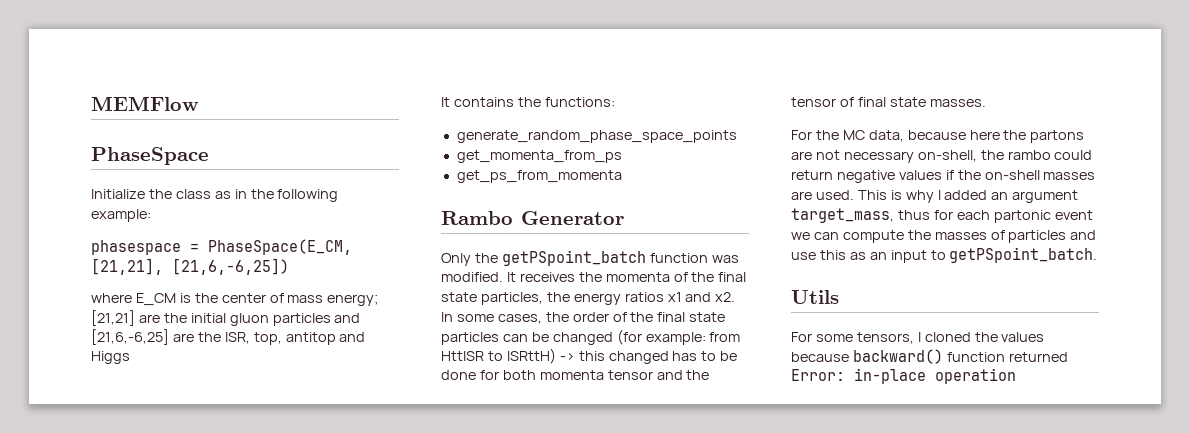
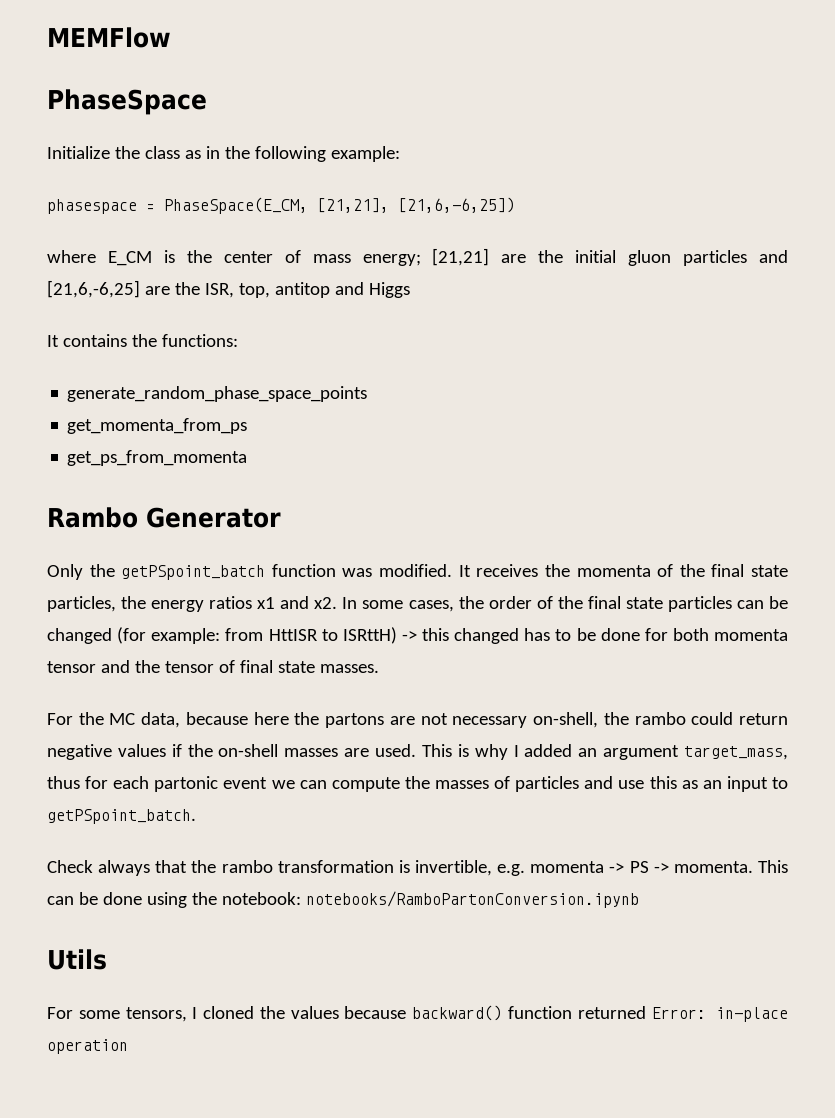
+ Check always that the rambo transformation is invertible, e.g. momenta -> PS -> momenta. This can be done using the notebook: notebooks/RamboPartonConversion.ipynb

